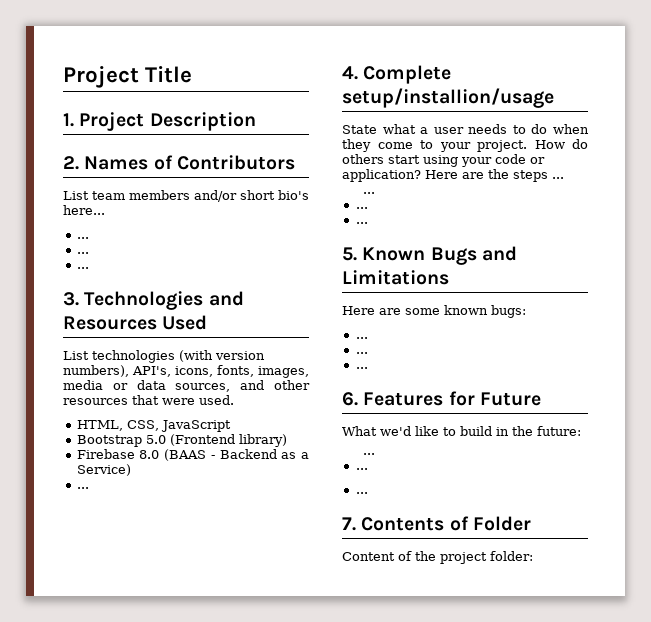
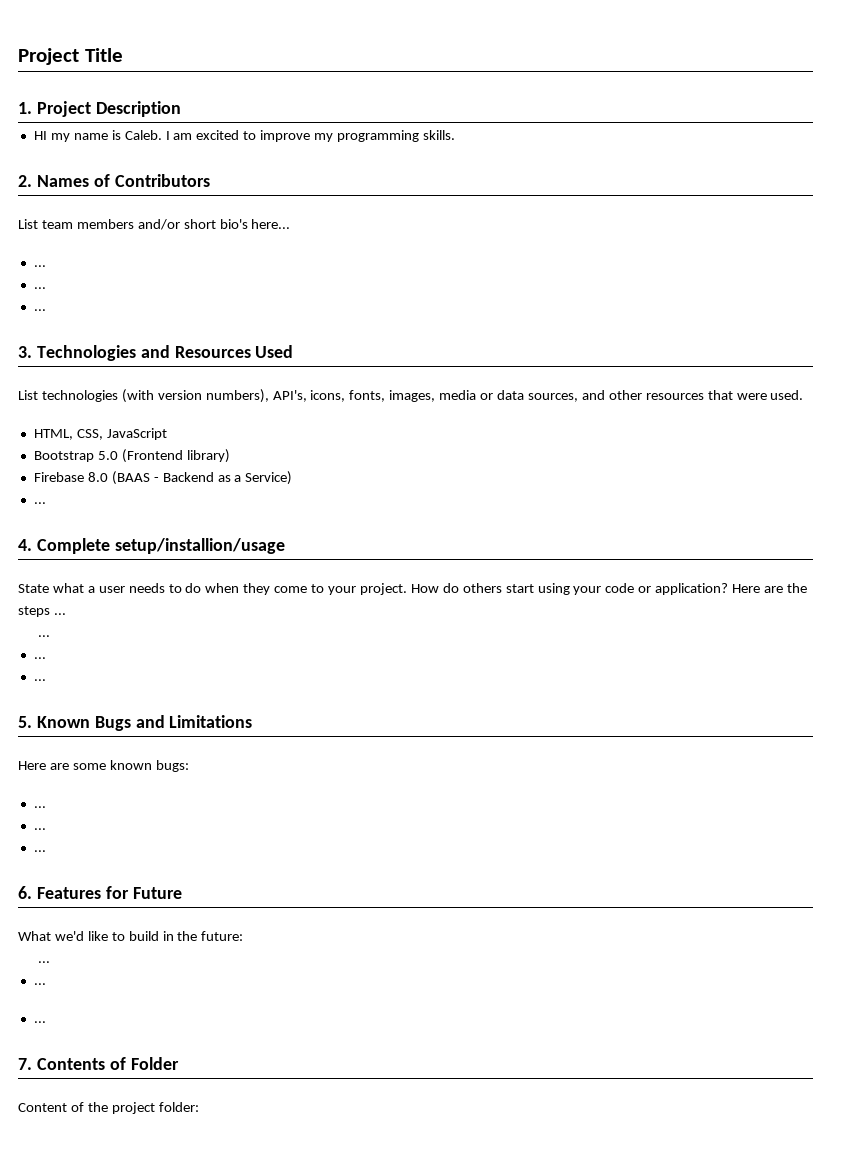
+ HI my name is Caleb. I am excited to improve my programming skills.

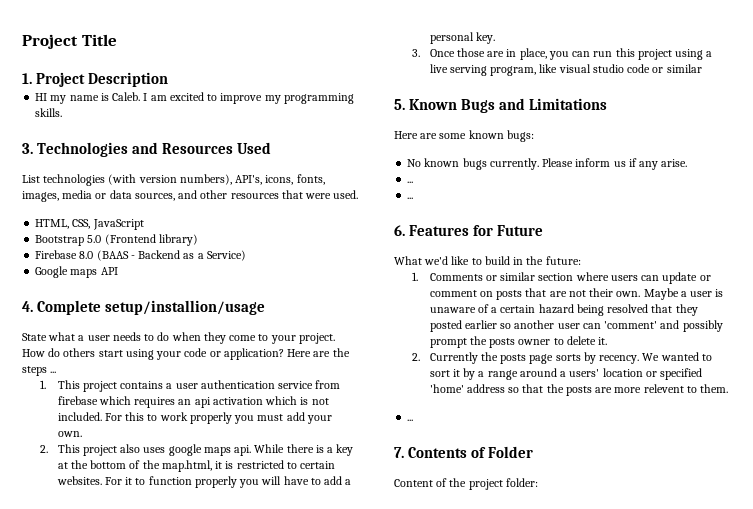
- 2. Names of Contributors
- List team members and/or short bio's here...
- ...
- ...
- ...
  Firebase 8.0 (BAAS - Backend as a Service)
- ...
+ Google maps API
  Here are the steps ...
- ...
- ...
- ...
+ 1. This project contains a user authentication service from firebase which requires an api activation which is not included. For this to work properly you must add your own.
+ 2. This project also uses google maps api. While there is a key at the bottom of the map.html, it is restricted to certain websites. For it to function properly you will have to add a personal key.
+ 3. Once those are in place, you can run this project using a live serving program, like visual studio code or similar
  Here are some known bugs:
- ...
+ No known bugs currently. Please inform us if any arise.
  What we'd like to build in the future:
- ...
- ...
+ 1. Comments or similar section where users can update or comment on posts that are not their own. Maybe a user is unaware of a certain hazard being resolved that they posted earlier so another user can 'comment' and possibly prompt the posts owner to delete it.
+ 2. Currently the posts page sorts by recency. We wanted to sort it by a range around a users' location or specified 'home' address so that the posts are more relevent to them.

